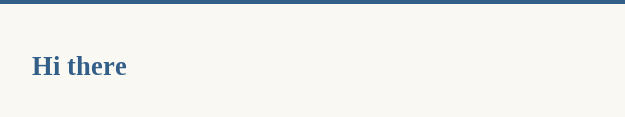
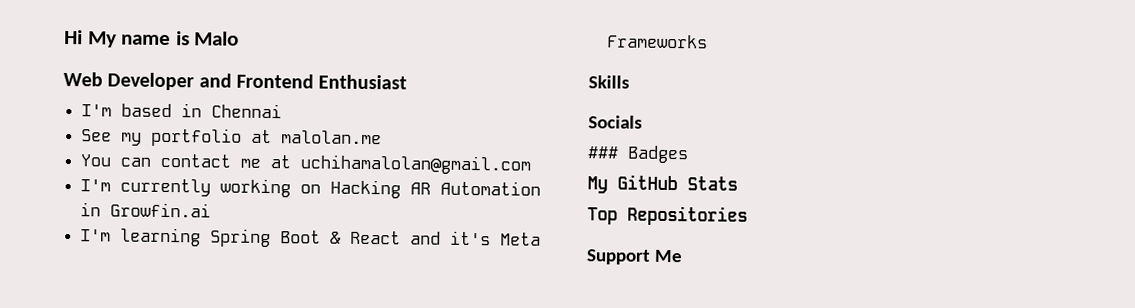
- Hi there
+ Hi My name is Malo
+ Web Developer and Frontend Enthusiast
+ I'm based in Chennai
+ See my portfolio at malolan.me
+ You can contact me at uchihamalolan@gmail.com
+ I'm currently working on Hacking AR Automation in Growfin.ai
+ I'm learning Spring Boot & React and it's Meta Frameworks
+ Skills
+ Socials
+ ### Badges
+ My GitHub Stats
+ Top Repositories
+ Support Me

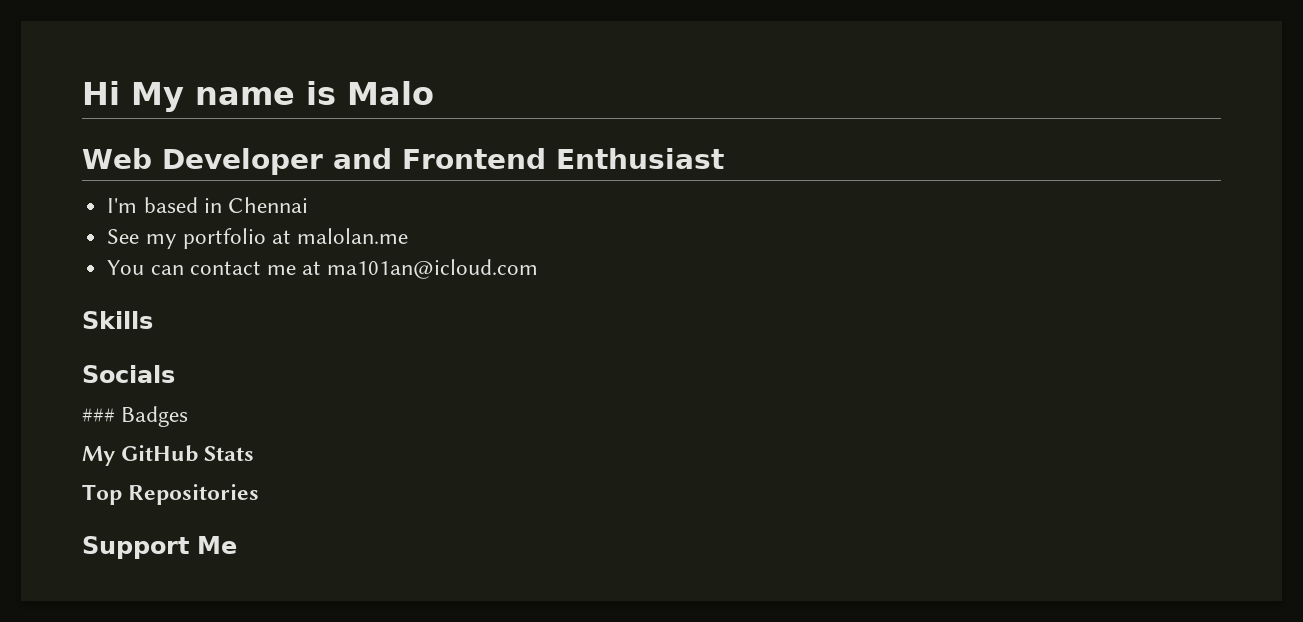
- You can contact me at uchihamalolan@gmail.com
- I'm currently working on Hacking AR Automation in Growfin.ai
- I'm learning Spring Boot & React and it's Meta Frameworks
+ You can contact me at ma101an@icloud.com

